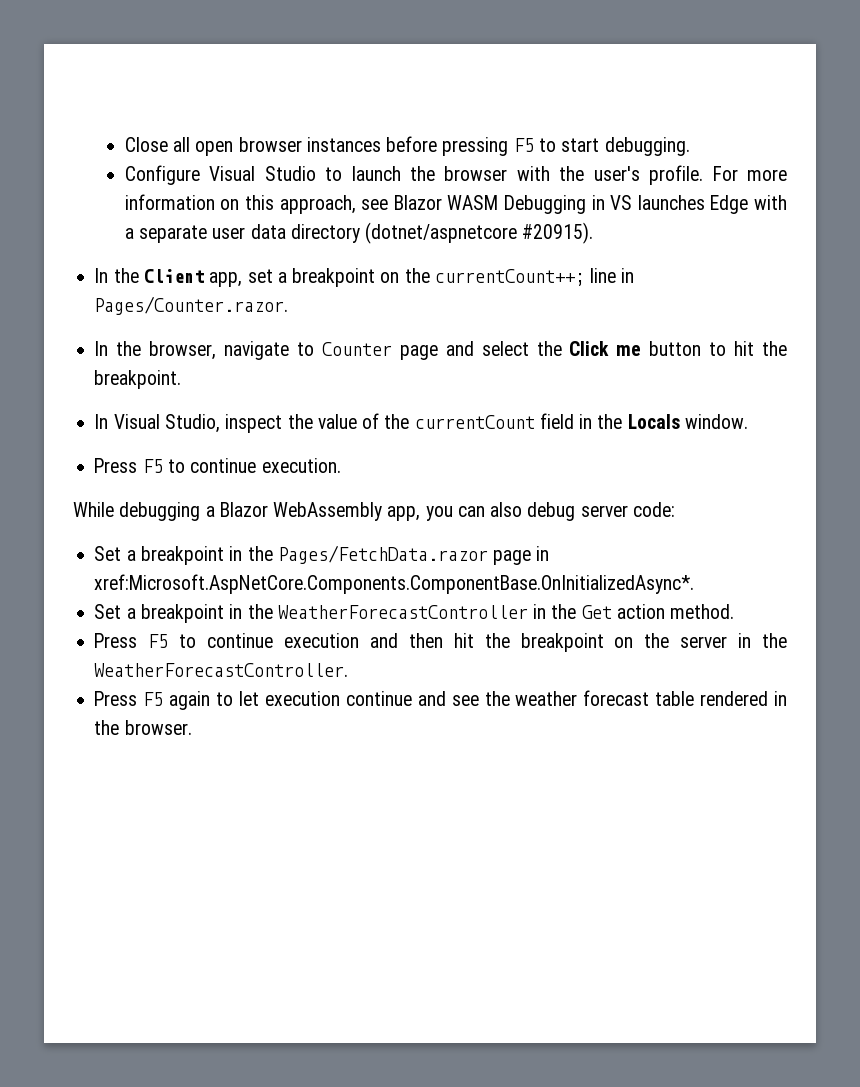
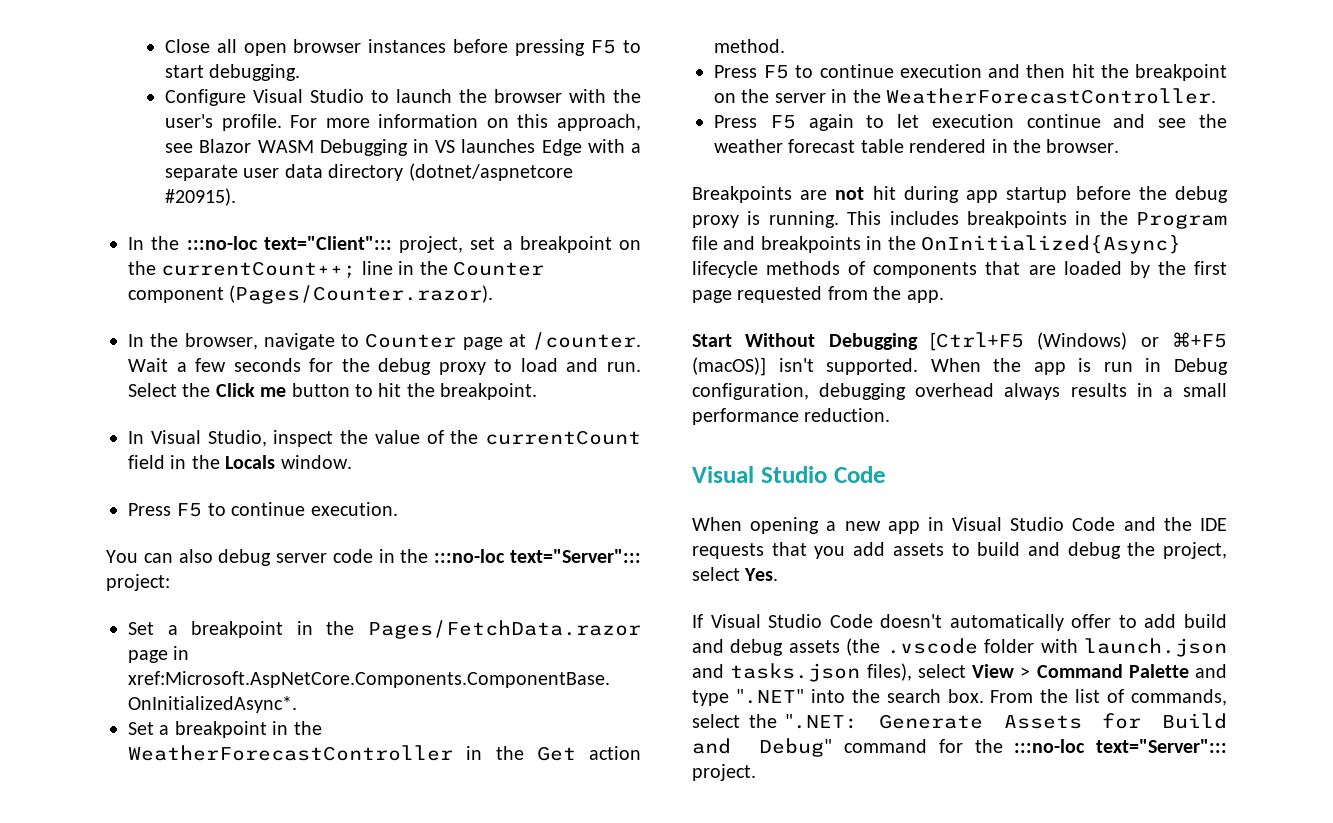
- In the Client app, set a breakpoint on the currentCount++; line in Pages/Counter.razor.
+ In the :::no-loc text="Client"::: project, set a breakpoint on the currentCount++; line in the Counter component (Pages/Counter.razor).
- In the browser, navigate to Counter page and select the Click me button to hit the breakpoint.
+ In the browser, navigate to Counter page at /counter. Wait a few seconds for the debug proxy to load and run. Select the Click me button to hit the breakpoint.
- While debugging a Blazor WebAssembly app, you can also debug server code:
+ You can also debug server code in the :::no-loc text="Server"::: project:
+ Breakpoints are not hit during app startup before the debug proxy is running. This includes breakpoints in the Program file and breakpoints in the OnInitialized{Async} lifecycle methods of components that are loaded by the first page requested from the app.
+ Start Without Debugging [Ctrl+F5 (Windows) or ⌘+F5 (macOS)] isn't supported. When the app is run in Debug configuration, debugging overhead always results in a small performance reduction.
+ Visual Studio Code
+ When opening a new app in Visual Studio Code and the IDE requests that you add assets to build and debug the project, select Yes.
+ If Visual Studio Code doesn't automatically offer to add build and debug assets (the .vscode folder with launch.json and tasks.json files), select View > Command Palette and type ".NET" into the search box. From the list of commands, select the ".NET: Generate Assets for Build and Debug" command for the :::no-loc text="Server"::: project.

